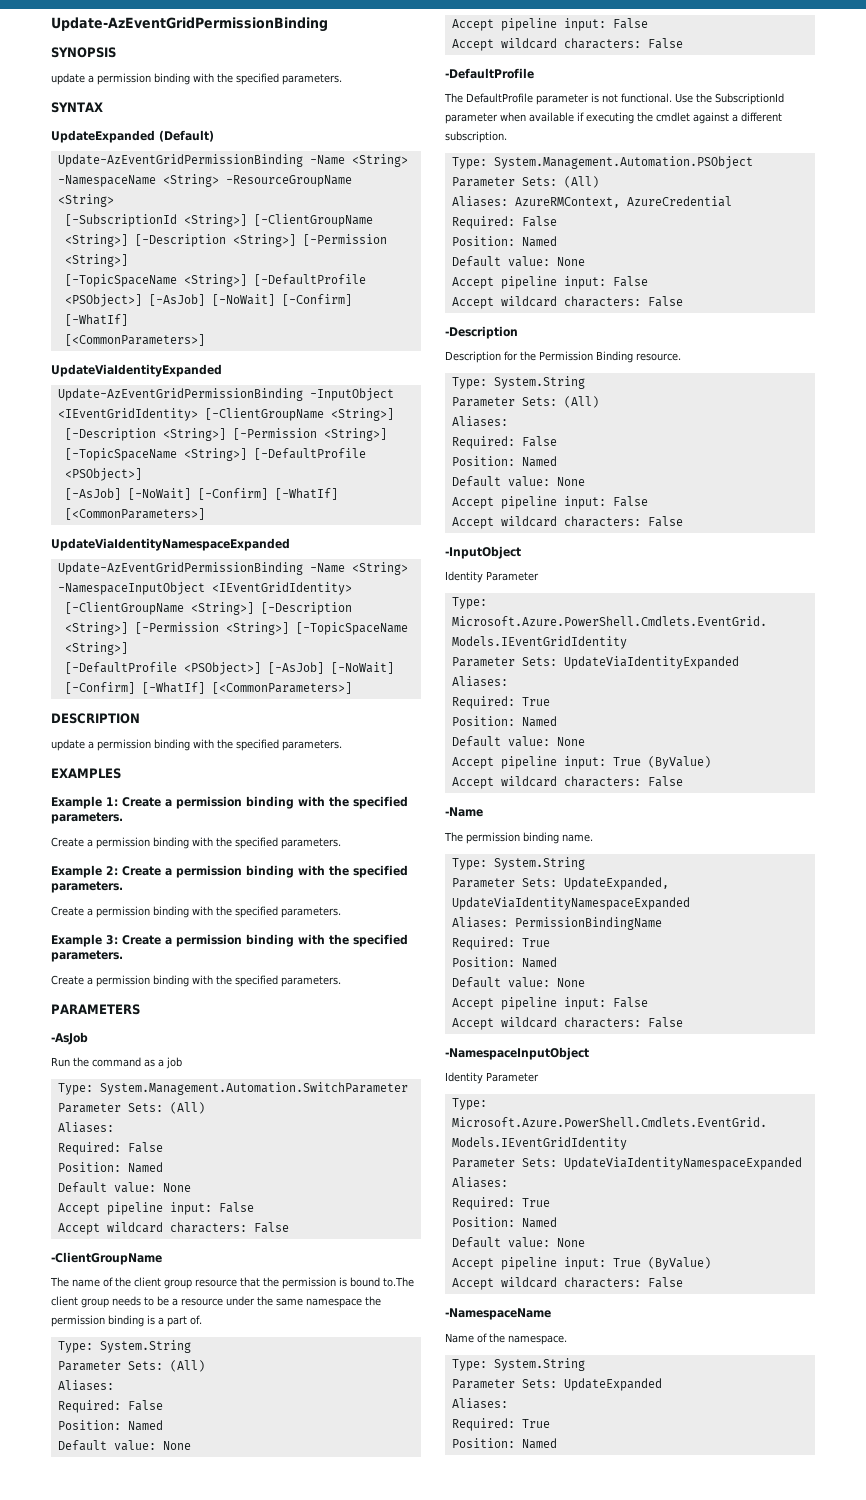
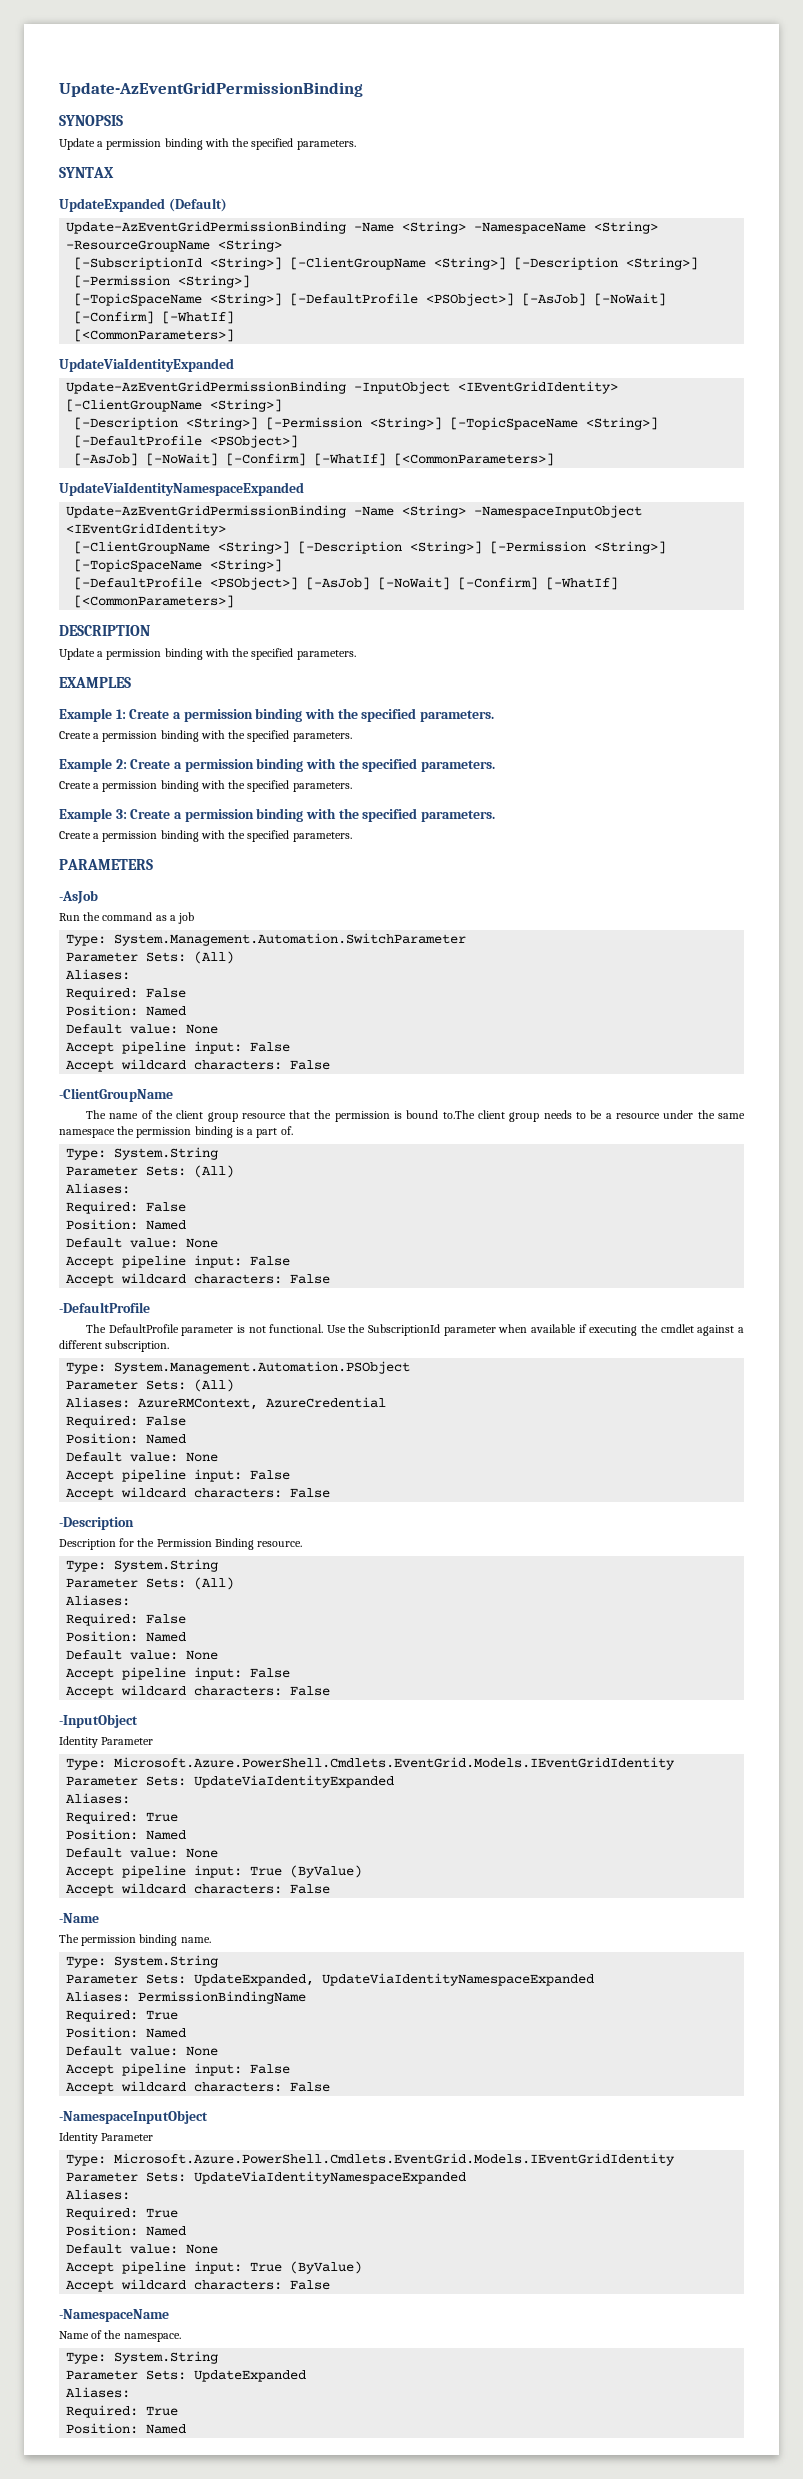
  SYNOPSIS
- update a permission binding with the specified parameters.
+ Update a permission binding with the specified parameters.
  DESCRIPTION
- update a permission binding with the specified parameters.
+ Update a permission binding with the specified parameters.

